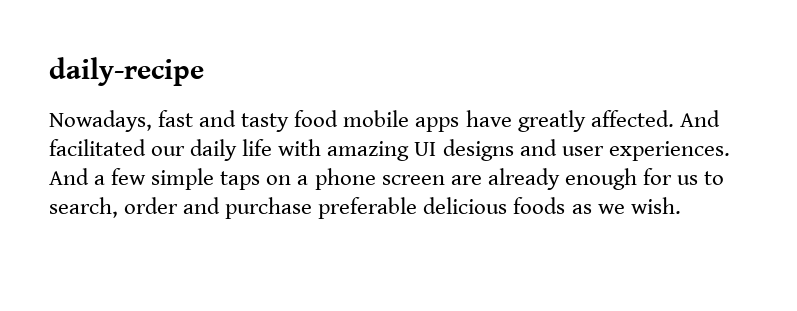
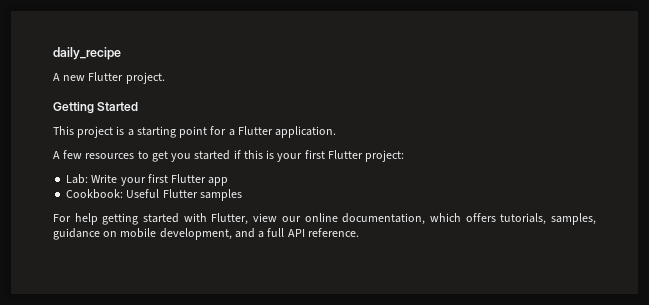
- daily-recipe
- Nowadays, fast and tasty food mobile apps have greatly affected. And facilitated our daily life with amazing UI designs and user experiences. And a few simple taps on a phone screen are already enough for us to search, order and purchase preferable delicious foods as we wish.
+ daily_recipe
+ A new Flutter project.
+ Getting Started
+ This project is a starting point for a Flutter application.
+ A few resources to get you started if this is your first Flutter project:
+ Lab: Write your first Flutter app
+ Cookbook: Useful Flutter samples
+ For help getting started with Flutter, view our online documentation, which offers tutorials, samples, guidance on mobile development, and a full API reference.

